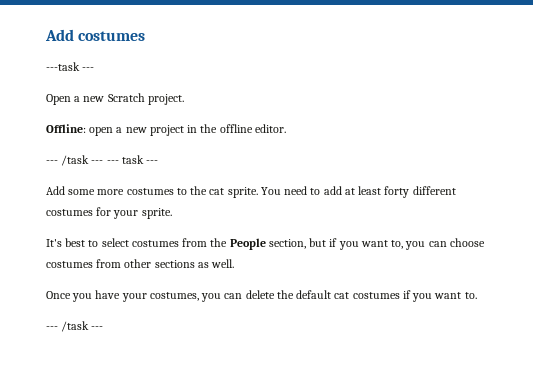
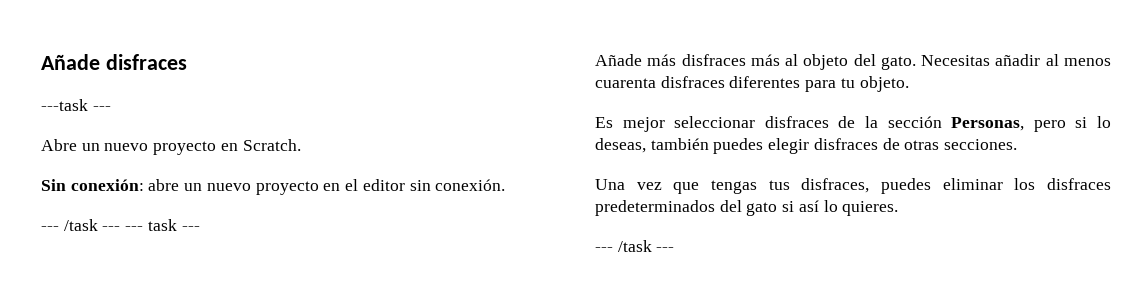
- Add costumes
+ Añade disfraces
- Open a new Scratch project.
- Offline: open a new project in the offline editor.
+ Abre un nuevo proyecto en Scratch.
+ Sin conexión: abre un nuevo proyecto en el editor sin conexión.
- Add some more costumes to the cat sprite. You need to add at least forty different costumes for your sprite.
- It's best to select costumes from the People section, but if you want to, you can choose costumes from other sections as well.
- Once you have your costumes, you can delete the default cat costumes if you want to.
+ Añade más disfraces más al objeto del gato. Necesitas añadir al menos cuarenta disfraces diferentes para tu objeto.
+ Es mejor seleccionar disfraces de la sección Personas, pero si lo deseas, también puedes elegir disfraces de otras secciones.
+ Una vez que tengas tus disfraces, puedes eliminar los disfraces predeterminados del gato si así lo quieres.

